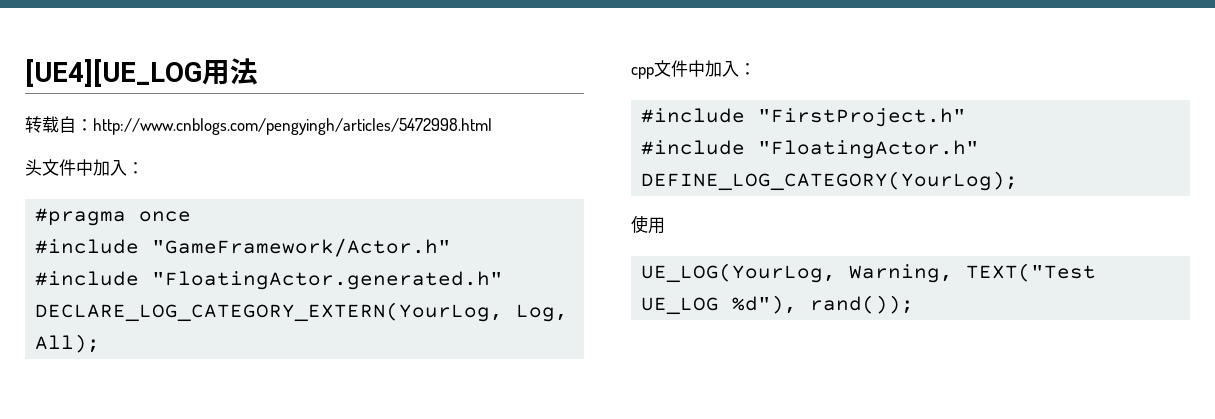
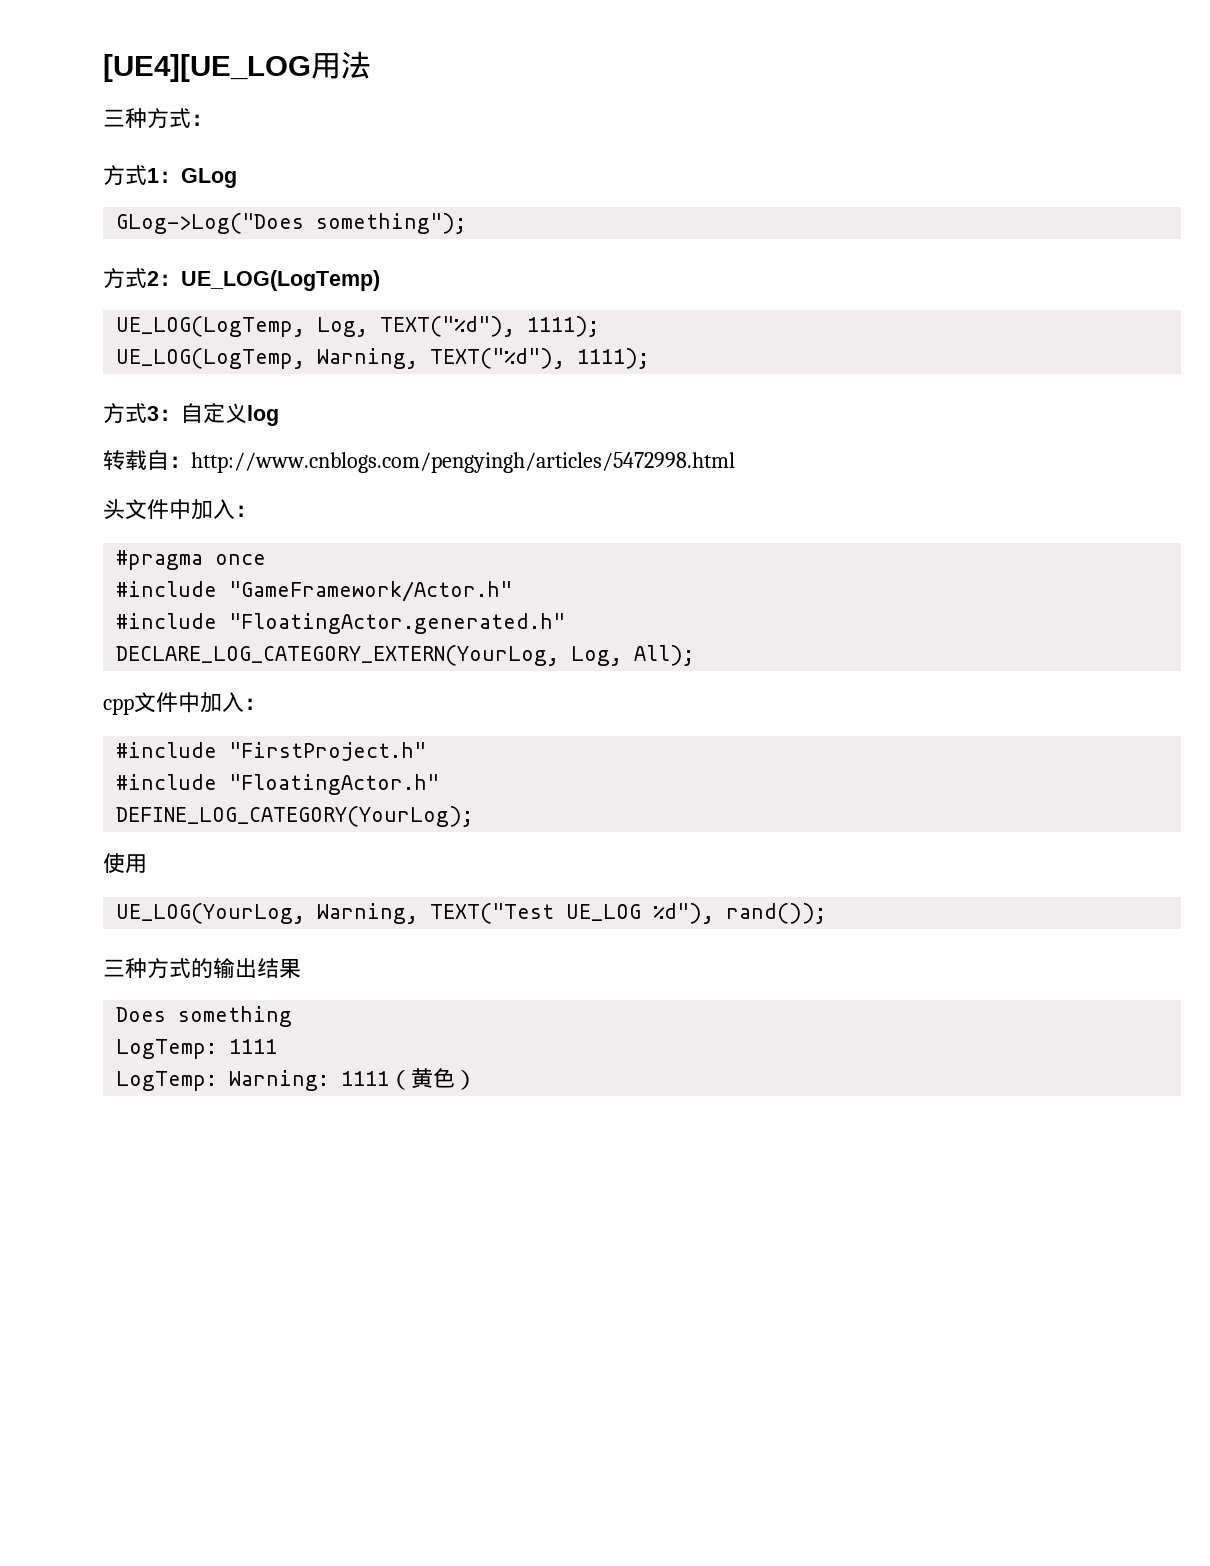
+ 三种方式：
+ 方式1：GLog
+ GLog->Log("Does something");
+ 方式2：UE_LOG(LogTemp)
+ UE_LOG(LogTemp, Log, TEXT("%d"), 1111);
+ UE_LOG(LogTemp, Warning, TEXT("%d"), 1111);
+ 方式3：自定义log
+ 三种方式的输出结果
+ Does something
+ LogTemp: 1111
+ LogTemp: Warning: 1111（黄色）

